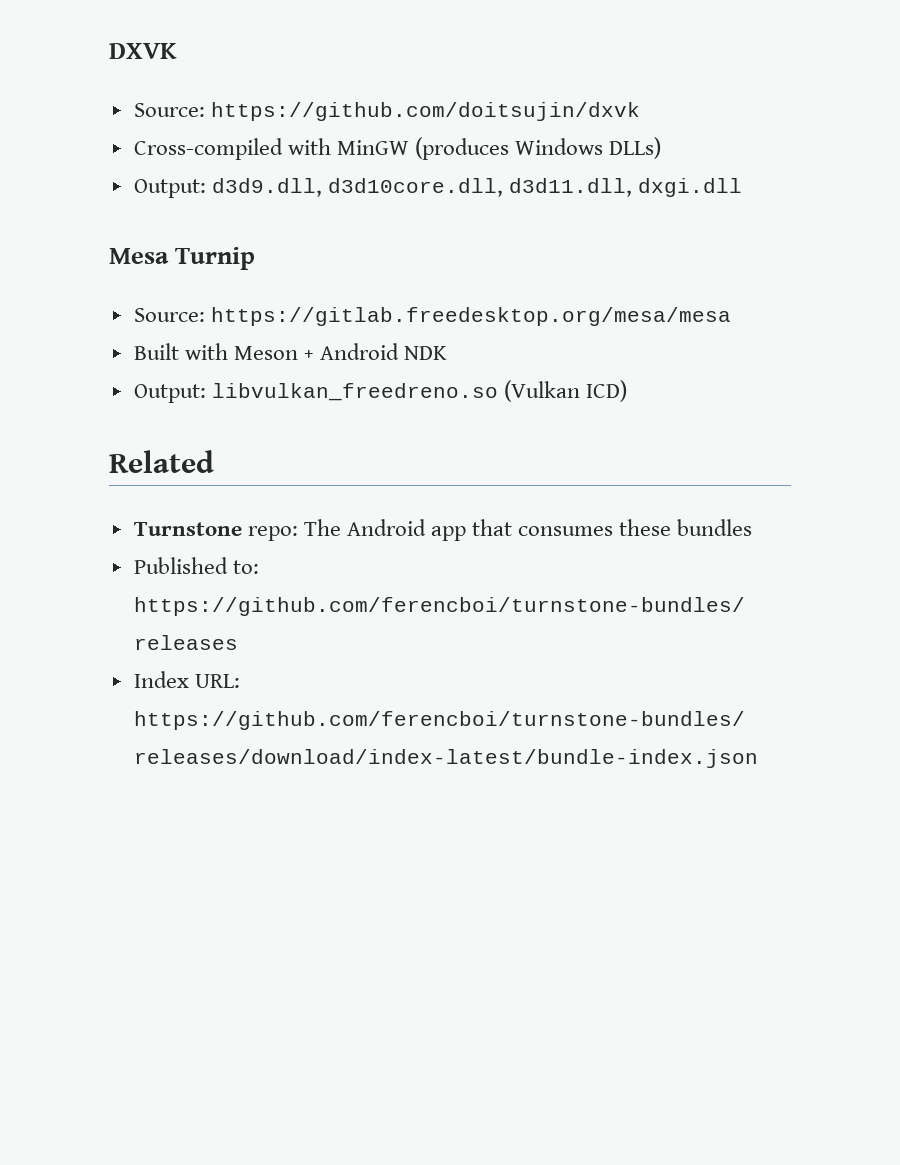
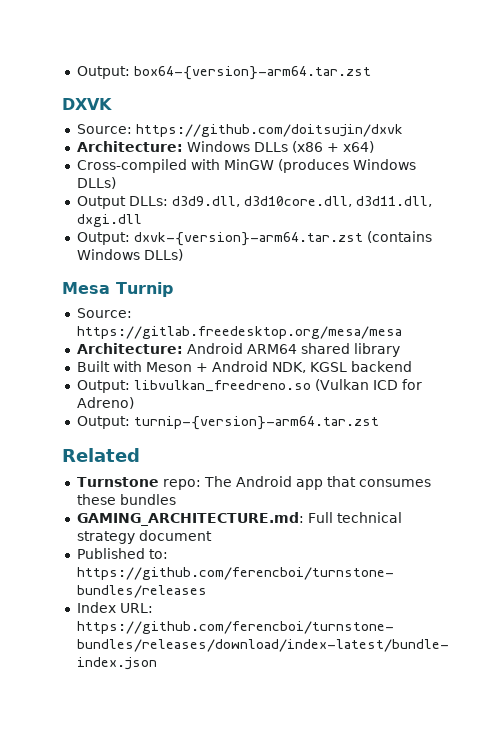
+ Output: box64-{version}-arm64.tar.zst
+ Architecture: Windows DLLs (x86 + x64)
- Output: d3d9.dll, d3d10core.dll, d3d11.dll, dxgi.dll
+ Output DLLs: d3d9.dll, d3d10core.dll, d3d11.dll, dxgi.dll
+ Output: dxvk-{version}-arm64.tar.zst (contains Windows DLLs)
+ Architecture: Android ARM64 shared library
- Built with Meson + Android NDK
+ Built with Meson + Android NDK, KGSL backend
- Output: libvulkan_freedreno.so (Vulkan ICD)
+ Output: libvulkan_freedreno.so (Vulkan ICD for Adreno)
+ Output: turnip-{version}-arm64.tar.zst
+ GAMING_ARCHITECTURE.md: Full technical strategy document

